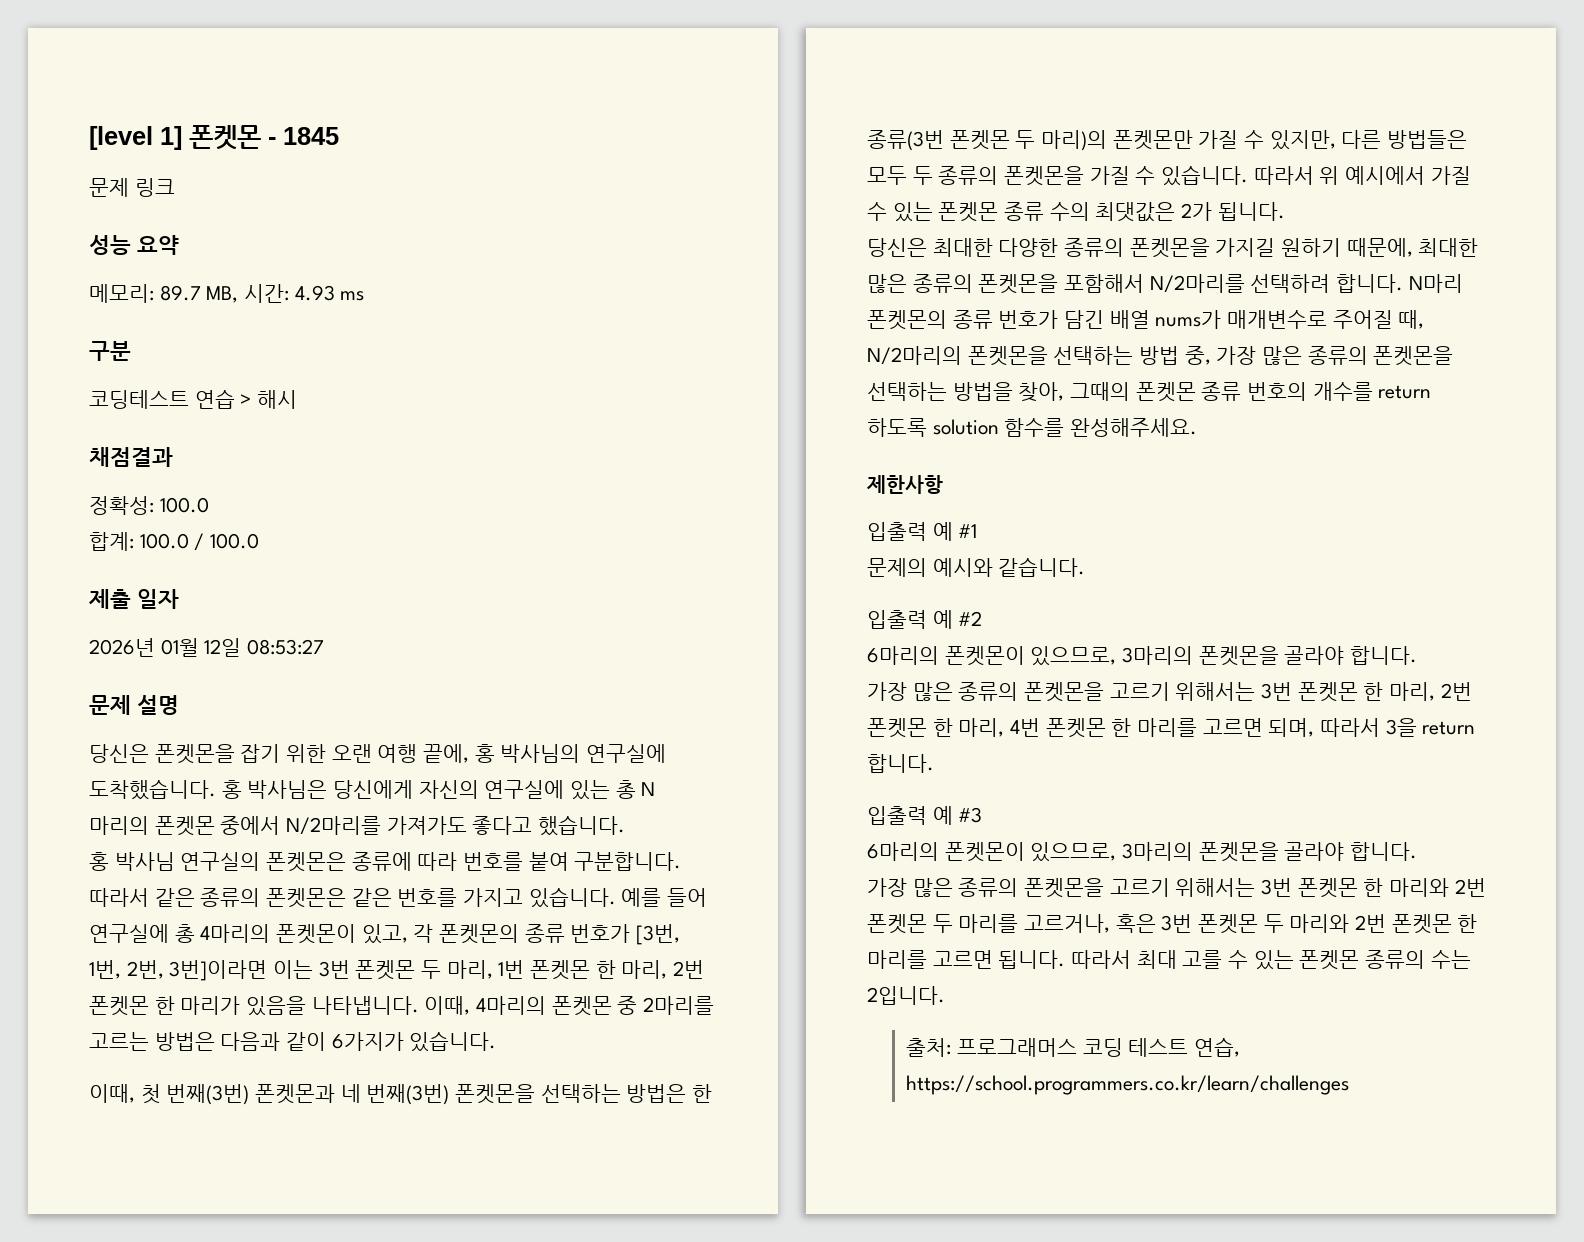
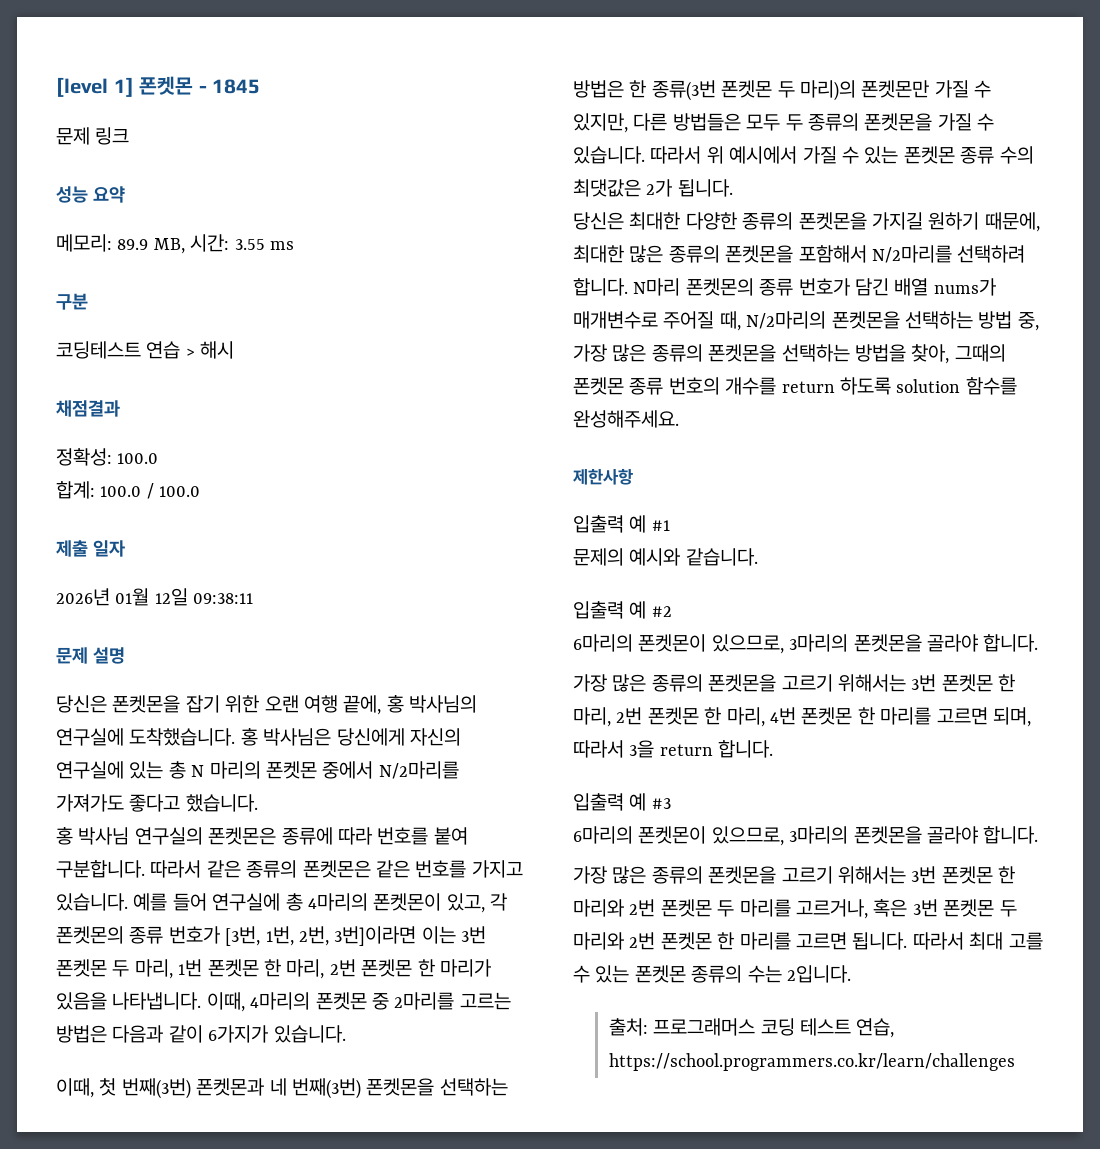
- 메모리: 89.7 MB, 시간: 4.93 ms
+ 메모리: 89.9 MB, 시간: 3.55 ms
- 2026년 01월 12일 08:53:27
+ 2026년 01월 12일 09:38:11

